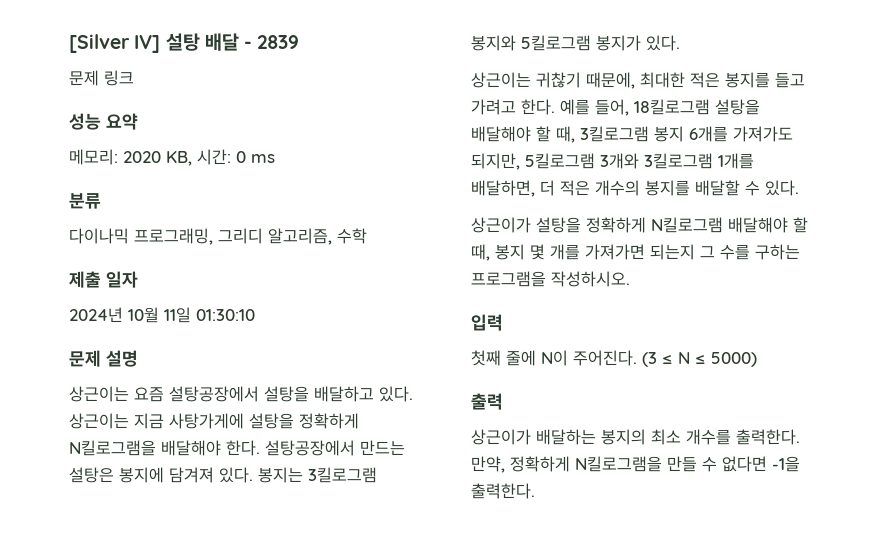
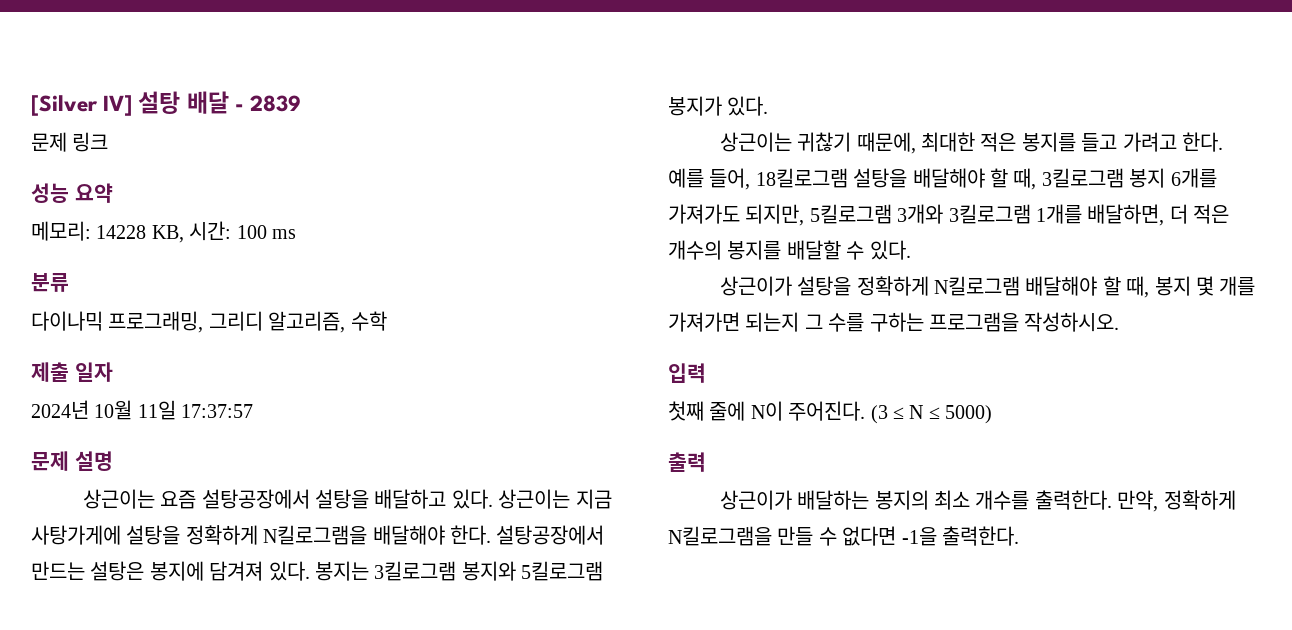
- 메모리: 2020 KB, 시간: 0 ms
+ 메모리: 14228 KB, 시간: 100 ms
- 2024년 10월 11일 01:30:10
+ 2024년 10월 11일 17:37:57

